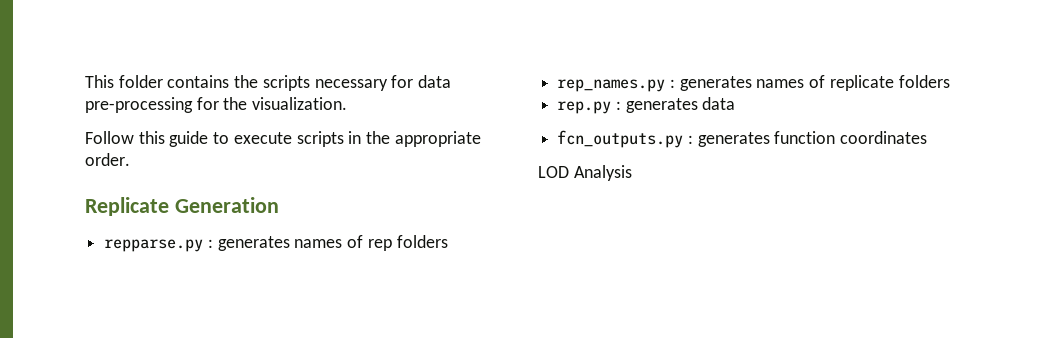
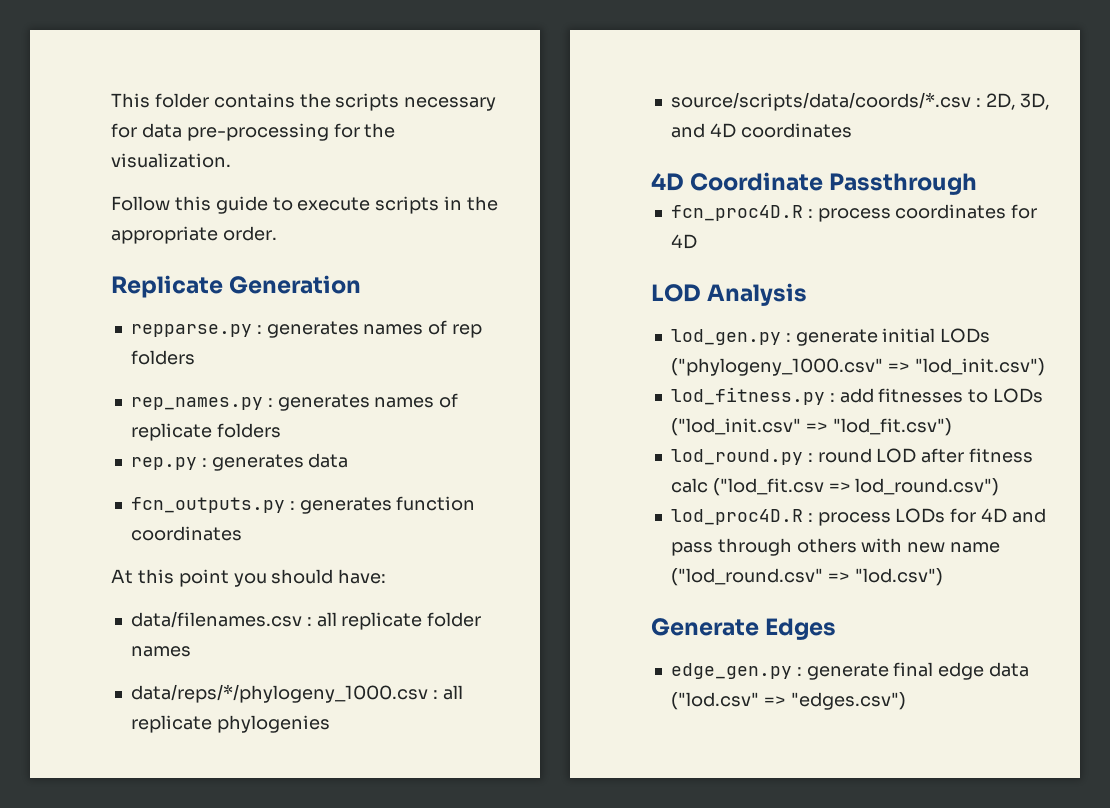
+ At this point you should have:
+ data/filenames.csv : all replicate folder names
+ data/reps/*/phylogeny_1000.csv : all replicate phylogenies
+ source/scripts/data/coords/*.csv : 2D, 3D, and 4D coordinates
+ 4D Coordinate Passthrough
+ fcn_proc4D.R : process coordinates for 4D
  LOD Analysis
+ lod_gen.py : generate initial LODs ("phylogeny_1000.csv" => "lod_init.csv")
+ lod_fitness.py : add fitnesses to LODs ("lod_init.csv" => "lod_fit.csv")
+ lod_round.py : round LOD after fitness calc ("lod_fit.csv => lod_round.csv")
+ lod_proc4D.R : process LODs for 4D and pass through others with new name ("lod_round.csv" => "lod.csv")
+ Generate Edges
+ edge_gen.py : generate final edge data ("lod.csv" => "edges.csv")

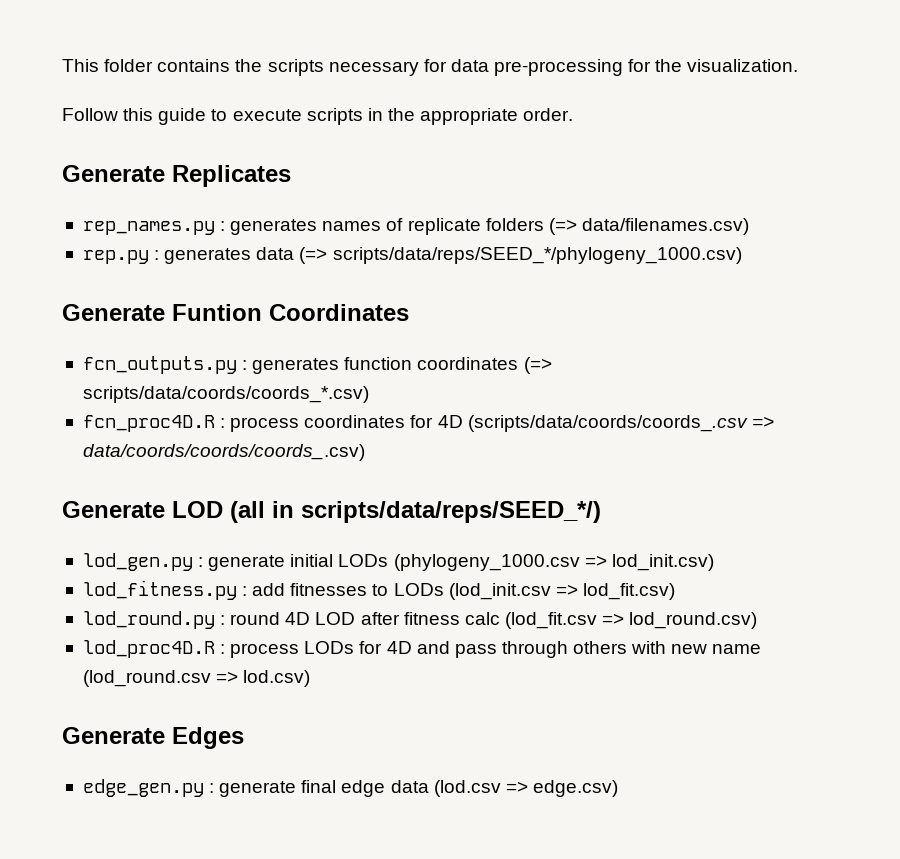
- Replicate Generation
- repparse.py : generates names of rep folders
+ Generate Replicates
- rep_names.py : generates names of replicate folders
+ rep_names.py : generates names of replicate folders (=> data/filenames.csv)
- rep.py : generates data
+ rep.py : generates data (=> scripts/data/reps/SEED_*/phylogeny_1000.csv)
+ Generate Funtion Coordinates
- fcn_outputs.py : generates function coordinates
- At this point you should have:
- data/filenames.csv : all replicate folder names
- data/reps/*/phylogeny_1000.csv : all replicate phylogenies
- source/scripts/data/coords/*.csv : 2D, 3D, and 4D coordinates
- 4D Coordinate Passthrough
+ fcn_outputs.py : generates function coordinates (=> scripts/data/coords/coords_*.csv)
- fcn_proc4D.R : process coordinates for 4D
- LOD Analysis
+ fcn_proc4D.R : process coordinates for 4D (scripts/data/coords/coords_.csv => data/coords/coords/coords_.csv)
+ Generate LOD (all in scripts/data/reps/SEED_*/)
- lod_gen.py : generate initial LODs ("phylogeny_1000.csv" => "lod_init.csv")
+ lod_gen.py : generate initial LODs (phylogeny_1000.csv => lod_init.csv)
- lod_fitness.py : add fitnesses to LODs ("lod_init.csv" => "lod_fit.csv")
+ lod_fitness.py : add fitnesses to LODs (lod_init.csv => lod_fit.csv)
- lod_round.py : round LOD after fitness calc ("lod_fit.csv => lod_round.csv")
+ lod_round.py : round 4D LOD after fitness calc (lod_fit.csv => lod_round.csv)
- lod_proc4D.R : process LODs for 4D and pass through others with new name ("lod_round.csv" => "lod.csv")
+ lod_proc4D.R : process LODs for 4D and pass through others with new name (lod_round.csv => lod.csv)
- edge_gen.py : generate final edge data ("lod.csv" => "edges.csv")
+ edge_gen.py : generate final edge data (lod.csv => edge.csv)

